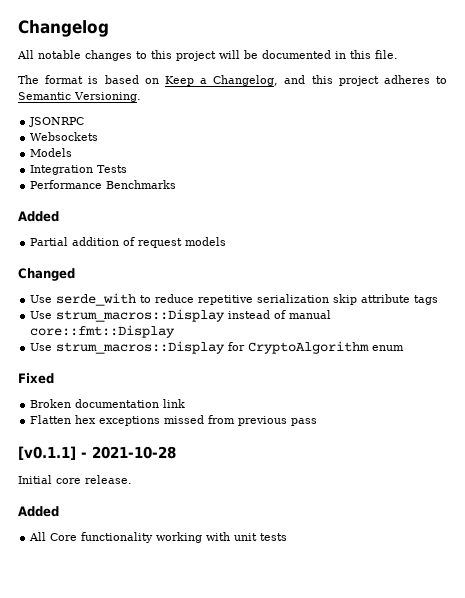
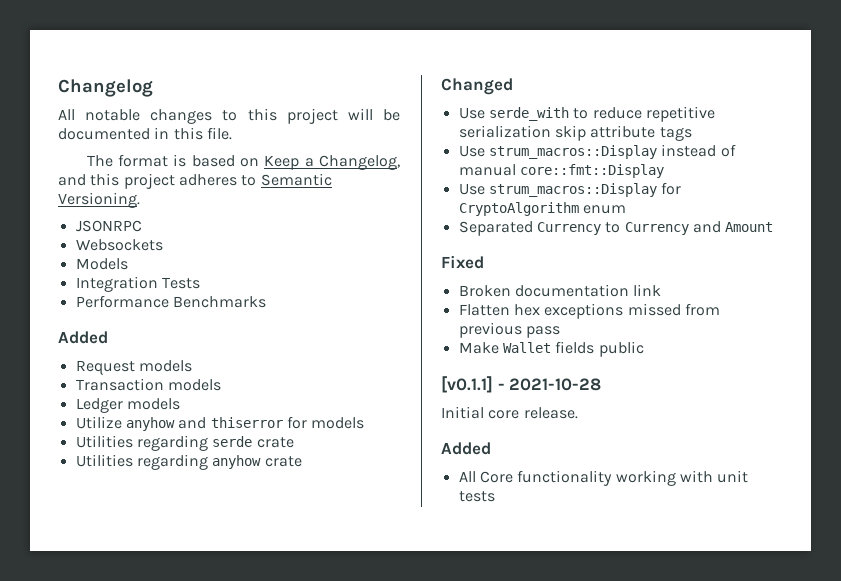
- Partial addition of request models
+ Request models
+ Transaction models
+ Ledger models
+ Utilize anyhow and thiserror for models
+ Utilities regarding serde crate
+ Utilities regarding anyhow crate
+ Separated Currency to Currency and Amount
+ Make Wallet fields public

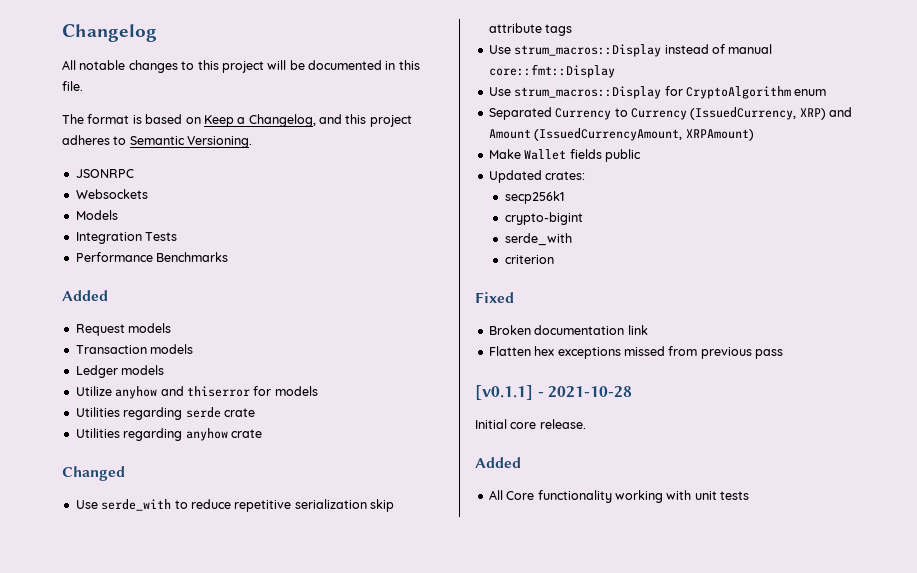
- Separated Currency to Currency and Amount
+ Separated Currency to Currency (IssuedCurrency, XRP) and Amount (IssuedCurrencyAmount, XRPAmount)
+ Make Wallet fields public
+ Updated crates:
+ secp256k1
+ crypto-bigint
+ serde_with
+ criterion
- Make Wallet fields public

